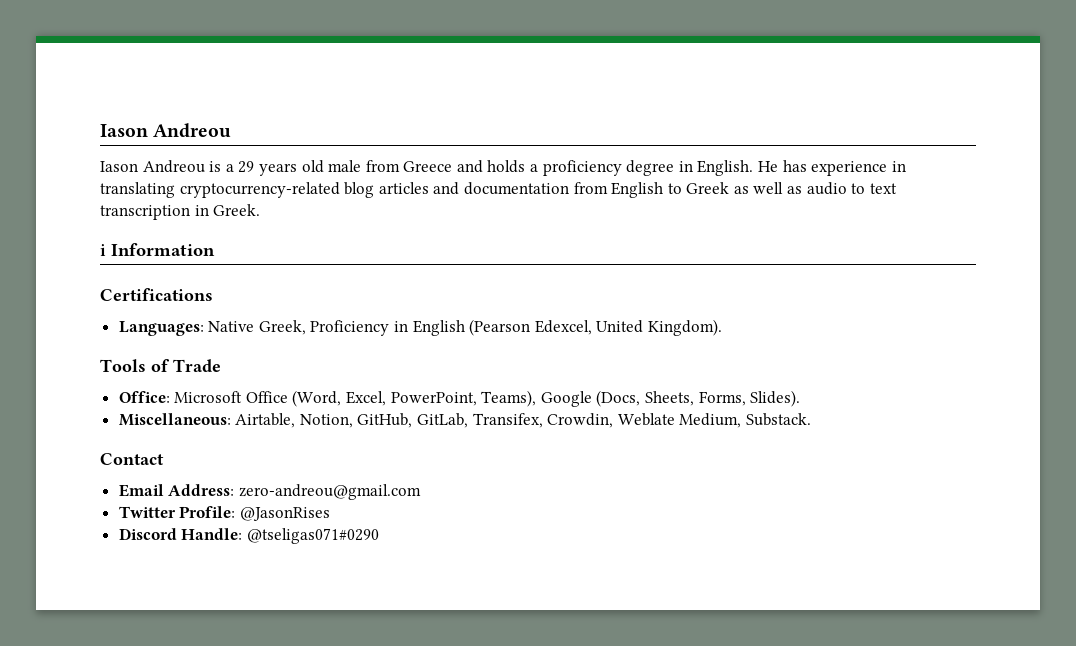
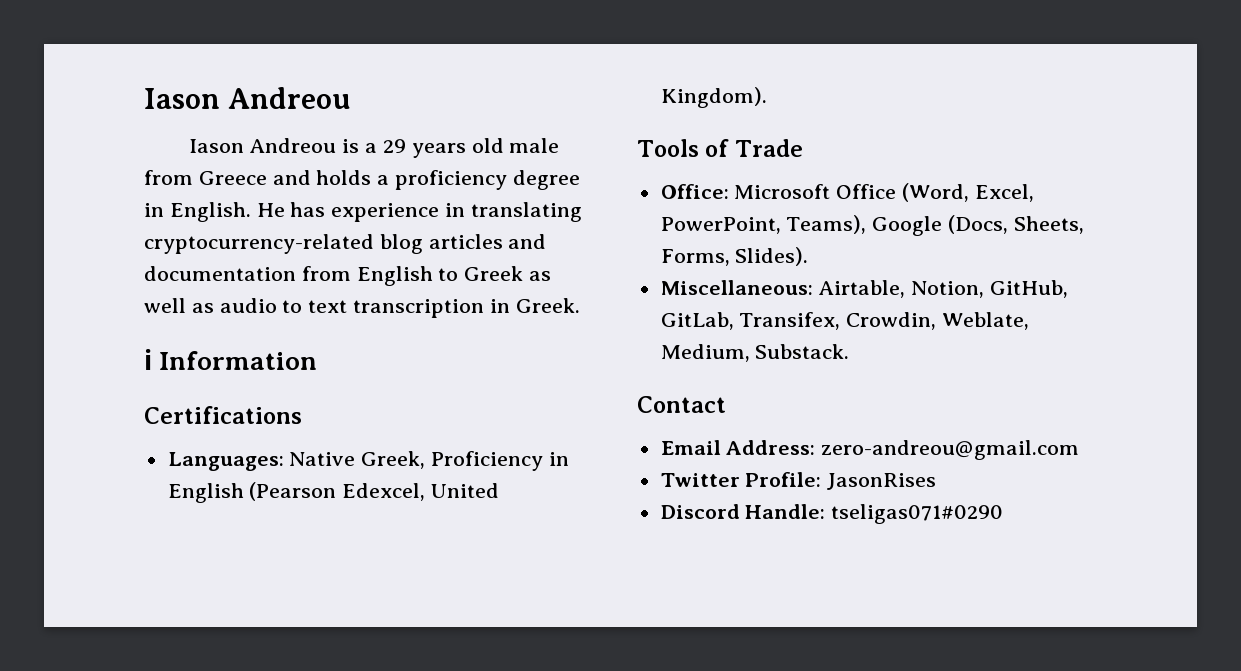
- Miscellaneous: Airtable, Notion, GitHub, GitLab, Transifex, Crowdin, Weblate Medium, Substack.
+ Miscellaneous: Airtable, Notion, GitHub, GitLab, Transifex, Crowdin, Weblate, Medium, Substack.
- Twitter Profile: @JasonRises
+ Twitter Profile: JasonRises
- Discord Handle: @tseligas071#0290
+ Discord Handle: tseligas071#0290

